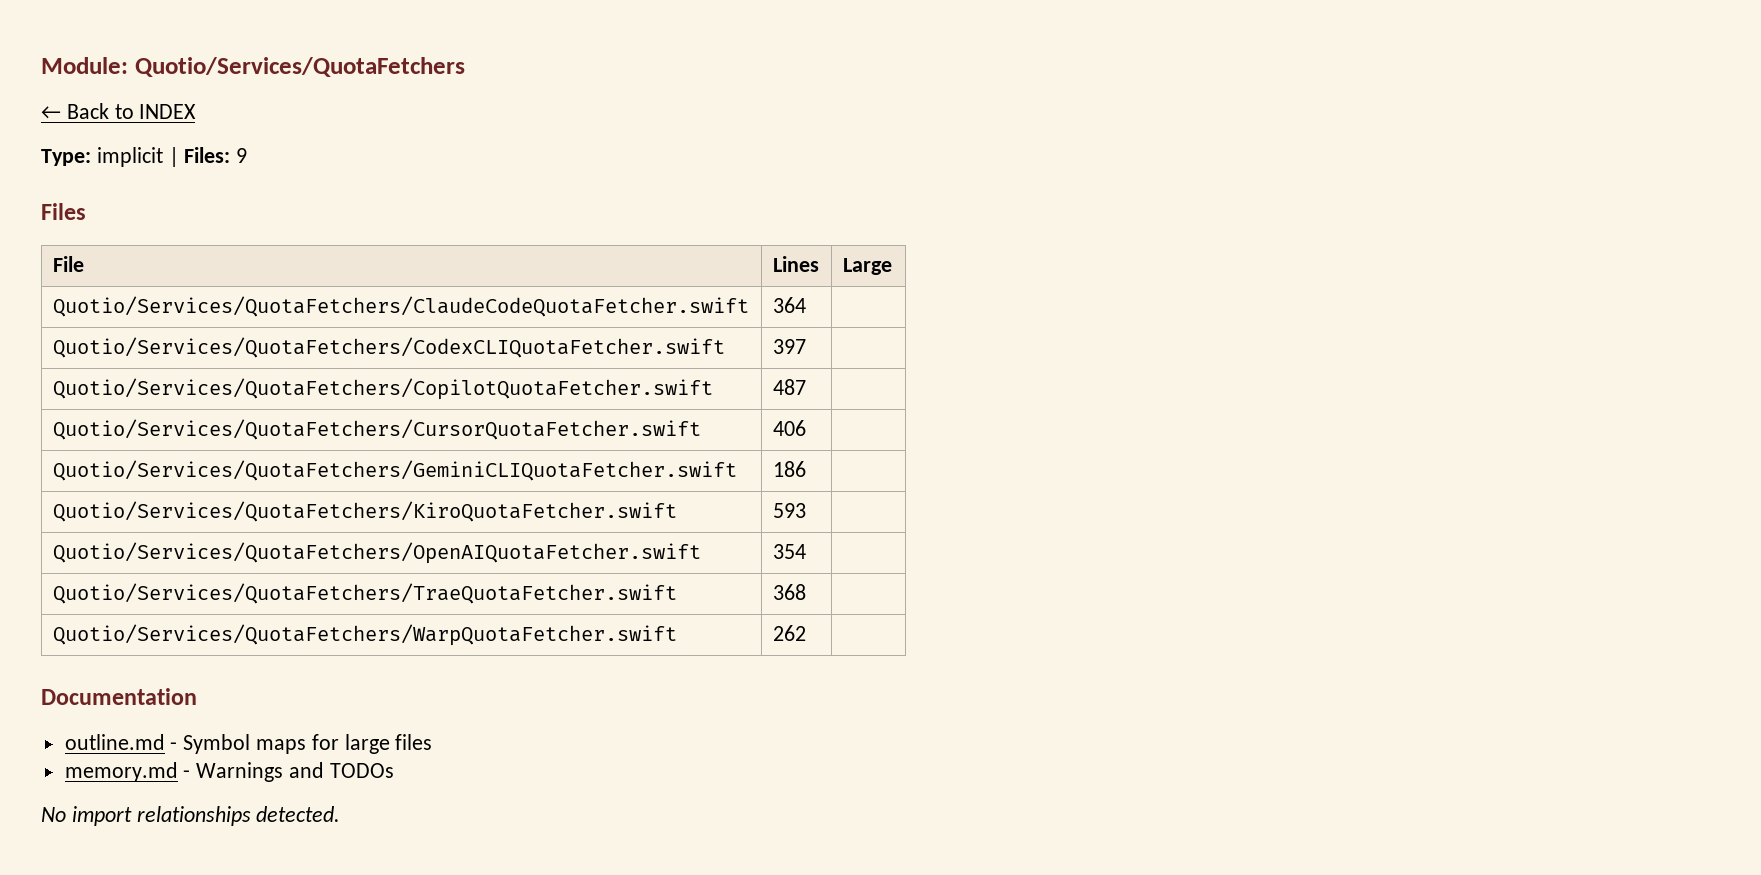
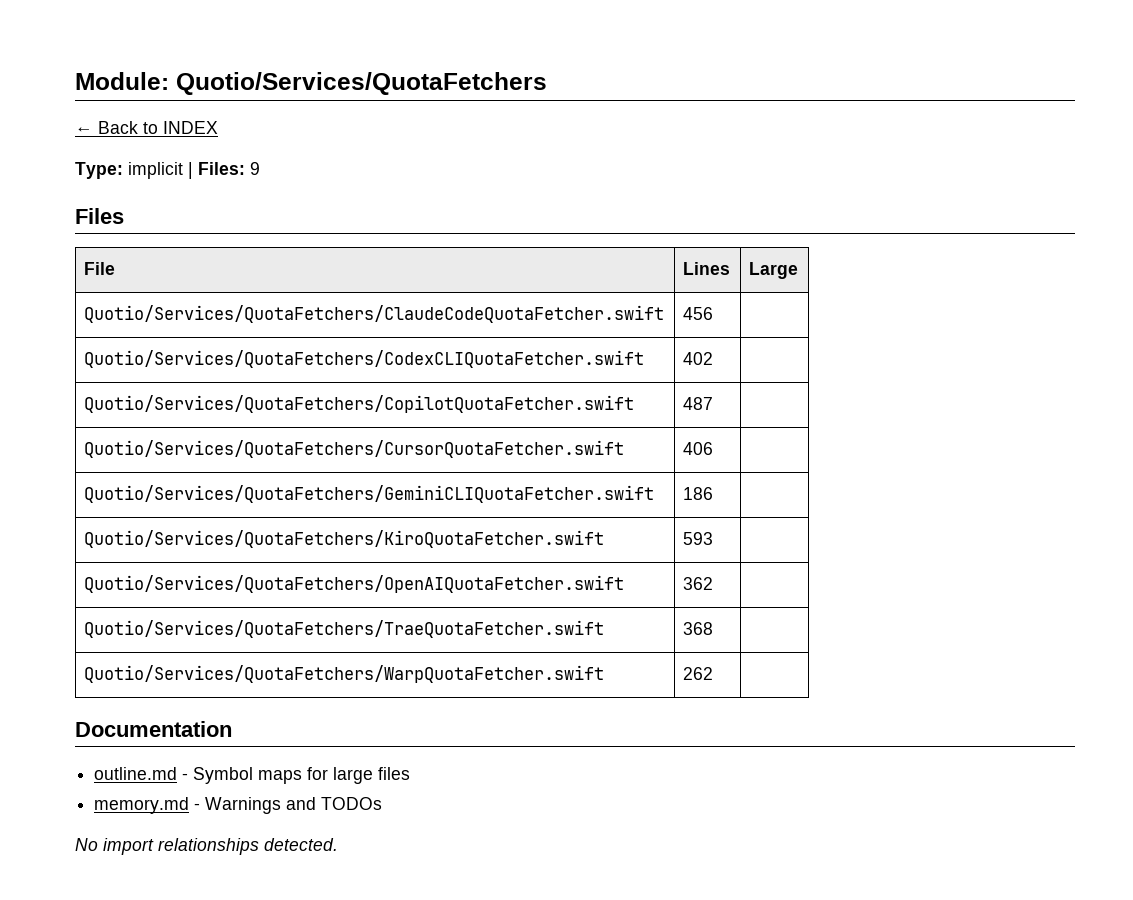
- Quotio/Services/QuotaFetchers/ClaudeCodeQuotaFetcher.swift | 364 |
+ Quotio/Services/QuotaFetchers/ClaudeCodeQuotaFetcher.swift | 456 |
- Quotio/Services/QuotaFetchers/CodexCLIQuotaFetcher.swift | 397 |
+ Quotio/Services/QuotaFetchers/CodexCLIQuotaFetcher.swift | 402 |
- Quotio/Services/QuotaFetchers/OpenAIQuotaFetcher.swift | 354 |
+ Quotio/Services/QuotaFetchers/OpenAIQuotaFetcher.swift | 362 |

